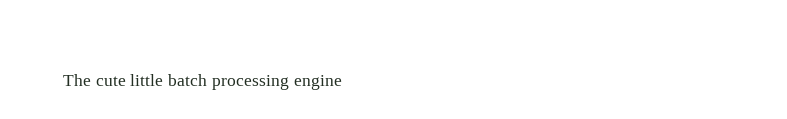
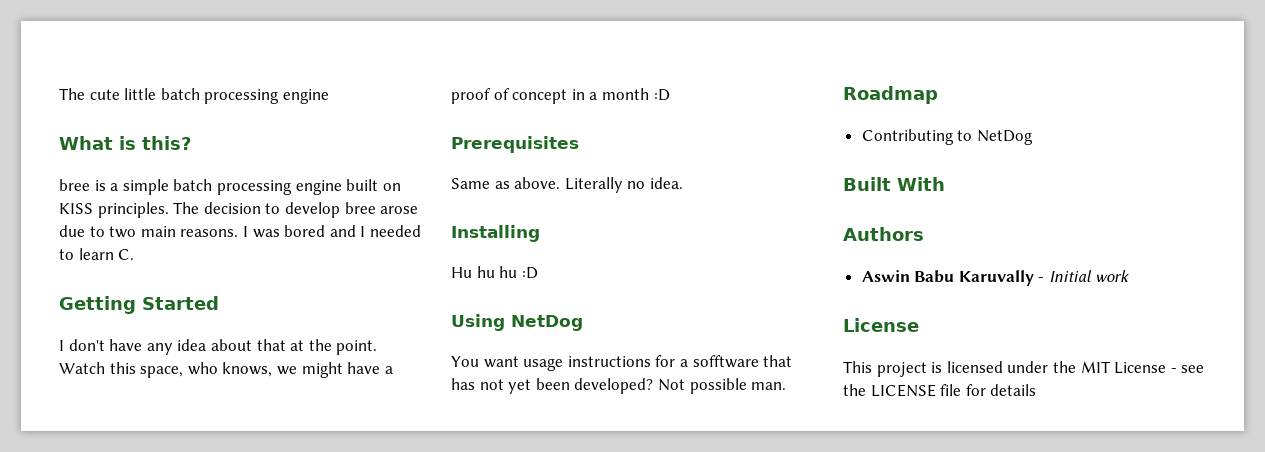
+ What is this?
+ bree is a simple batch processing engine built on KISS principles. The decision to develop bree arose due to two main reasons. I was bored and I needed to learn C.
+ Getting Started
+ I don't have any idea about that at the point. Watch this space, who knows, we might have a proof of concept in a month :D
+ Prerequisites
+ Same as above. Literally no idea.
+ Installing
+ Hu hu hu :D
+ Using NetDog
+ You want usage instructions for a sofftware that has not yet been developed? Not possible man.
+ Roadmap
+ Contributing to NetDog
+ Built With
+ Authors
+ Aswin Babu Karuvally - Initial work
+ License
+ This project is licensed under the MIT License - see the LICENSE file for details

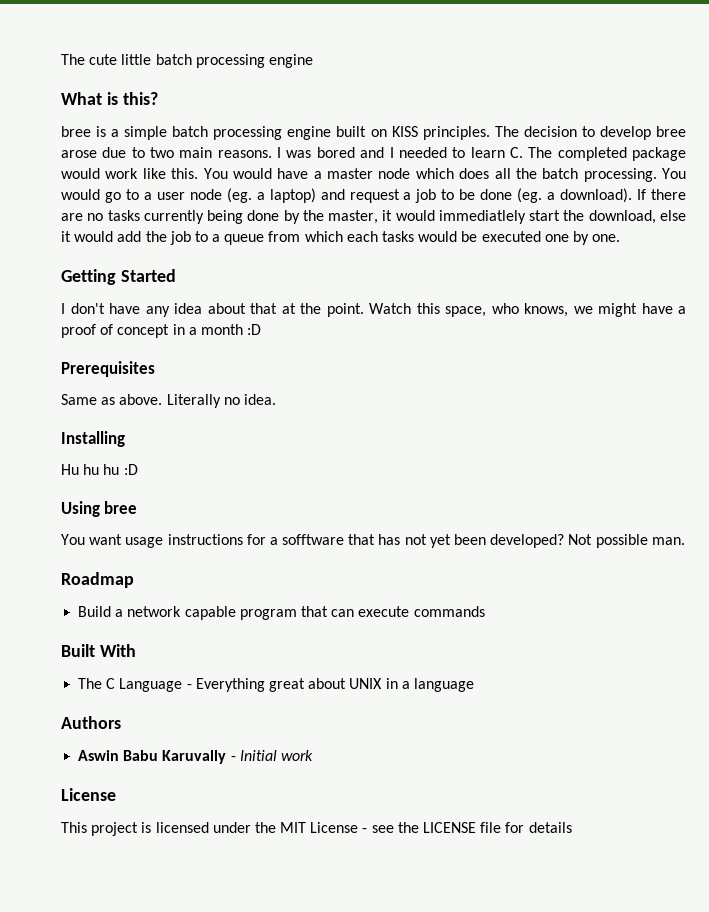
- I was bored and I needed to learn C.
+ I was bored and I needed to learn C. The completed package would work like this. You would have a master node which does all the batch processing. You would go to a user node (eg. a laptop) and request a job to be done (eg. a download). If there are no tasks currently being done by the master, it would immediatlely start the download, else it would add the job to a queue from which each tasks would be executed one by one.
- Using NetDog
+ Using bree
- Contributing to NetDog
+ Build a network capable program that can execute commands
  Built With
+ The C Language - Everything great about UNIX in a language

